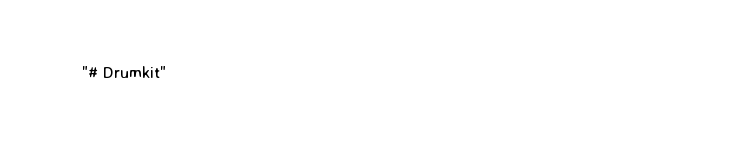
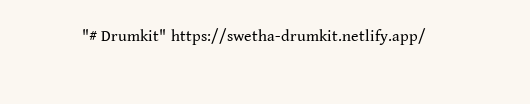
- "# Drumkit"
+ "# Drumkit" https://swetha-drumkit.netlify.app/

